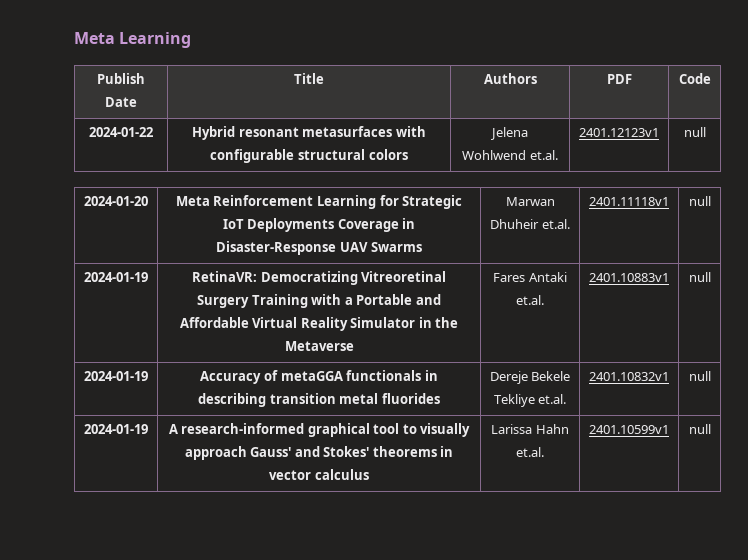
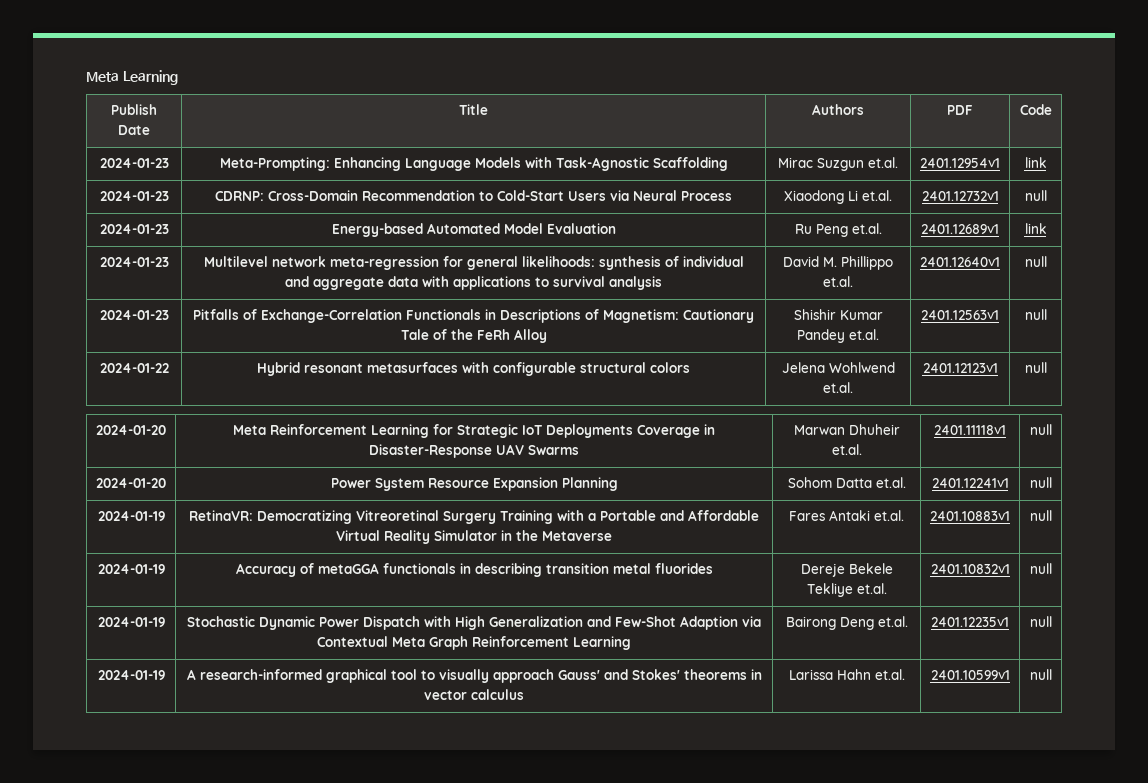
+ 2024-01-23 | Meta-Prompting: Enhancing Language Models with Task-Agnostic Scaffolding | Mirac Suzgun et.al. | 2401.12954v1 | link
+ 2024-01-23 | CDRNP: Cross-Domain Recommendation to Cold-Start Users via Neural Process | Xiaodong Li et.al. | 2401.12732v1 | null
+ 2024-01-23 | Energy-based Automated Model Evaluation | Ru Peng et.al. | 2401.12689v1 | link
+ 2024-01-23 | Multilevel network meta-regression for general likelihoods: synthesis of individual and aggregate data with applications to survival analysis | David M. Phillippo et.al. | 2401.12640v1 | null
+ 2024-01-23 | Pitfalls of Exchange-Correlation Functionals in Descriptions of Magnetism: Cautionary Tale of the FeRh Alloy | Shishir Kumar Pandey et.al. | 2401.12563v1 | null
+ 2024-01-20 | Power System Resource Expansion Planning | Sohom Datta et.al. | 2401.12241v1 | null
+ 2024-01-19 | Stochastic Dynamic Power Dispatch with High Generalization and Few-Shot Adaption via Contextual Meta Graph Reinforcement Learning | Bairong Deng et.al. | 2401.12235v1 | null

